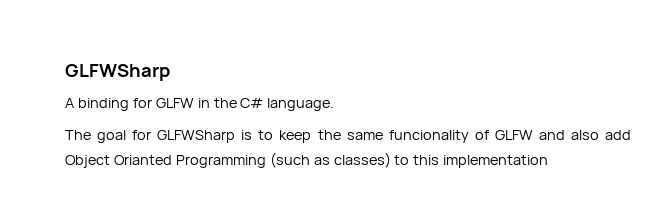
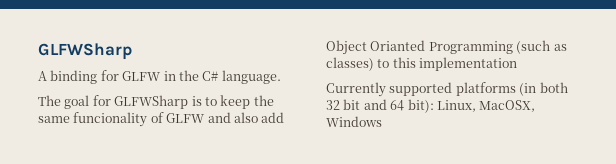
+ Currently supported platforms (in both 32 bit and 64 bit): Linux, MacOSX, Windows

